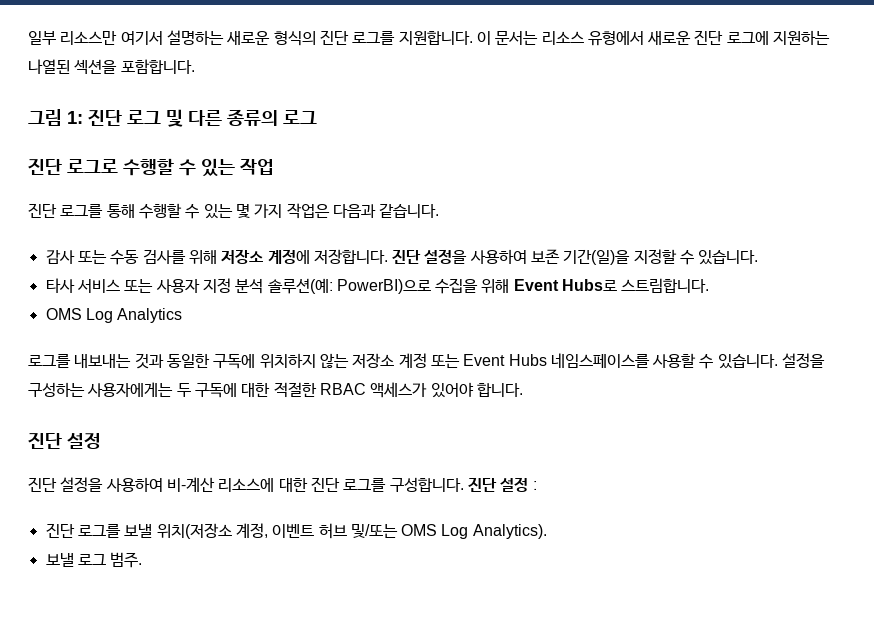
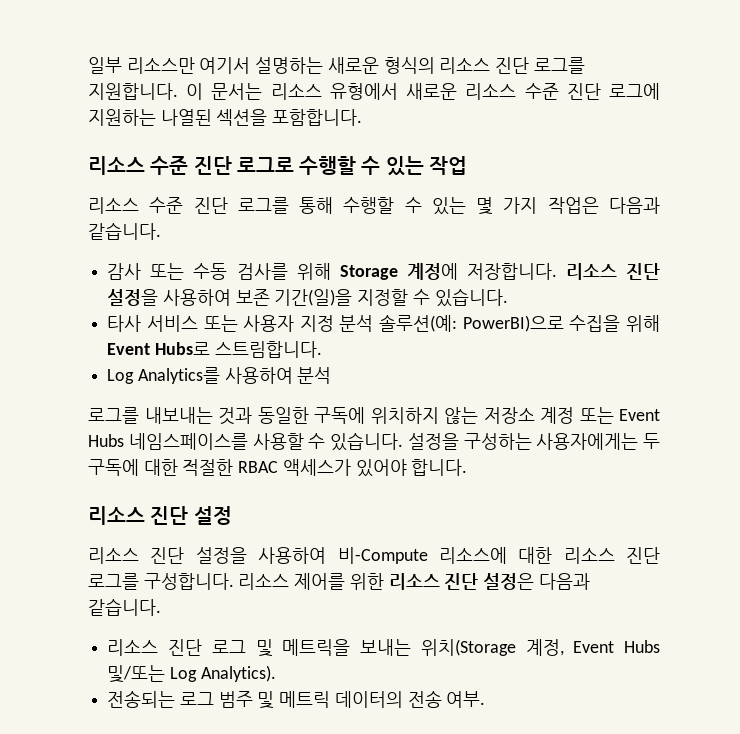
- 일부 리소스만 여기서 설명하는 새로운 형식의 진단 로그를 지원합니다.
+ 일부 리소스만 여기서 설명하는 새로운 형식의 리소스 진단 로그를 지원합니다.
- 이 문서는 리소스 유형에서 새로운 진단 로그에 지원하는 나열된 섹션을 포함합니다.
+ 이 문서는 리소스 유형에서 새로운 리소스 수준 진단 로그에 지원하는 나열된 섹션을 포함합니다.
- 그림 1: 진단 로그 및 다른 종류의 로그
- 진단 로그로 수행할 수 있는 작업
+ 리소스 수준 진단 로그로 수행할 수 있는 작업
- 진단 로그를 통해 수행할 수 있는 몇 가지 작업은 다음과 같습니다.
+ 리소스 수준 진단 로그를 통해 수행할 수 있는 몇 가지 작업은 다음과 같습니다.
- 감사 또는 수동 검사를 위해 저장소 계정에 저장합니다.
+ 감사 또는 수동 검사를 위해 Storage 계정에 저장합니다.
- 진단 설정을 사용하여 보존 기간(일)을 지정할 수 있습니다.
+ 리소스 진단 설정을 사용하여 보존 기간(일)을 지정할 수 있습니다.
- OMS Log Analytics
+ Log Analytics를 사용하여 분석
  설정을 구성하는 사용자에게는 두 구독에 대한 적절한 RBAC 액세스가 있어야 합니다.
- 진단 설정
+ 리소스 진단 설정
- 진단 설정을 사용하여 비-계산 리소스에 대한 진단 로그를 구성합니다.
+ 리소스 진단 설정을 사용하여 비-Compute 리소스에 대한 리소스 진단 로그를 구성합니다.
- 진단 설정 :
- 진단 로그를 보낼 위치(저장소 계정, 이벤트 허브 및/또는 OMS Log Analytics).
- 보낼 로그 범주.
+ 리소스 제어를 위한 리소스 진단 설정은 다음과 같습니다.
+ 리소스 진단 로그 및 메트릭을 보내는 위치(Storage 계정, Event Hubs 및/또는 Log Analytics).
+ 전송되는 로그 범주 및 메트릭 데이터의 전송 여부.

